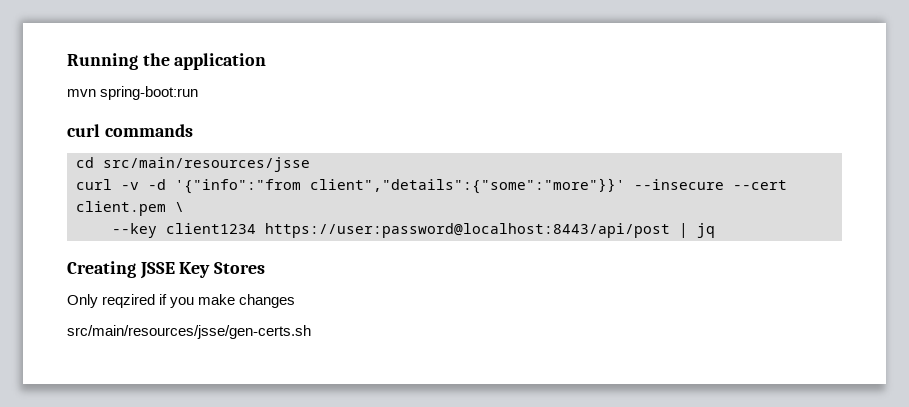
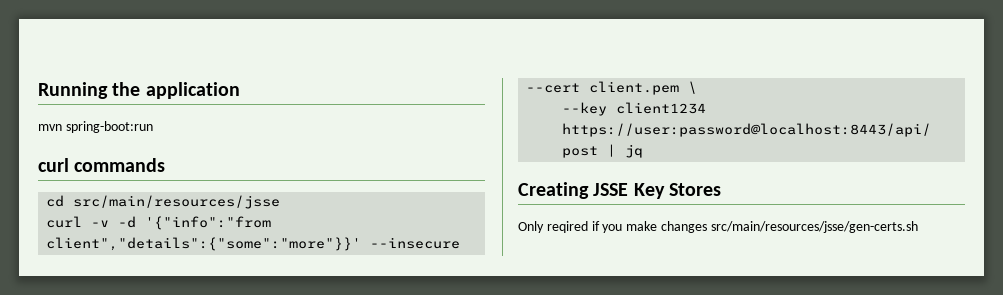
- Only reqzired if you make changes
- src/main/resources/jsse/gen-certs.sh
+ Only reqired if you make changes src/main/resources/jsse/gen-certs.sh

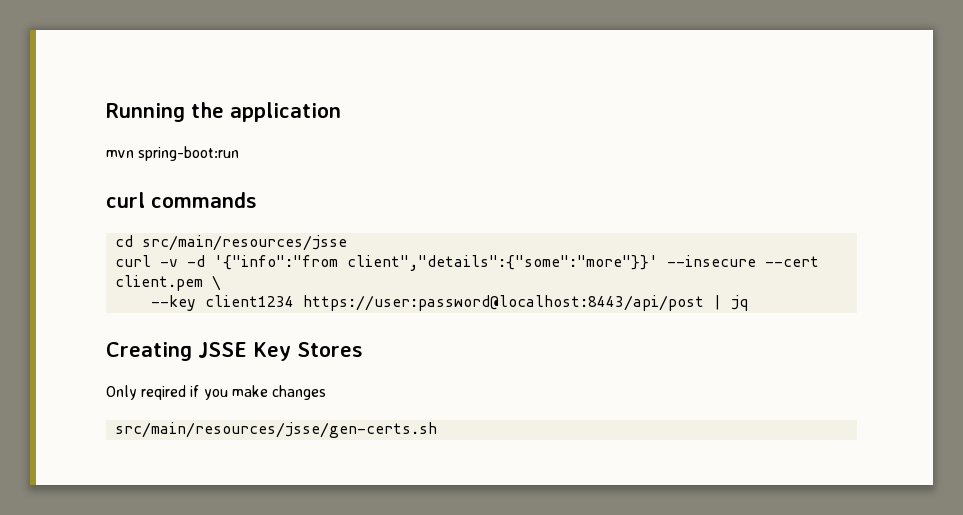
- Only reqired if you make changes src/main/resources/jsse/gen-certs.sh
+ Only reqired if you make changes
+ src/main/resources/jsse/gen-certs.sh

